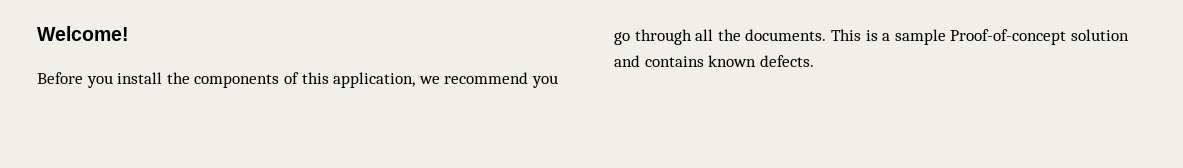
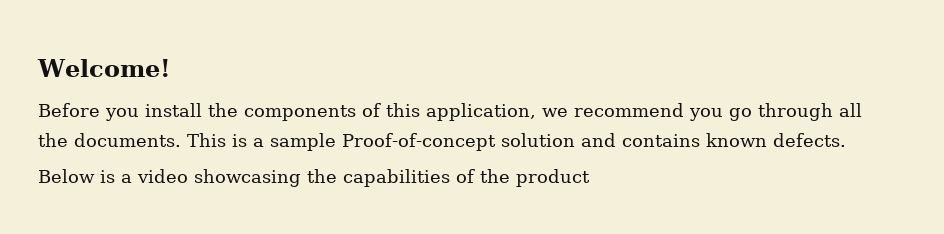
+ Below is a video showcasing the capabilities of the product

